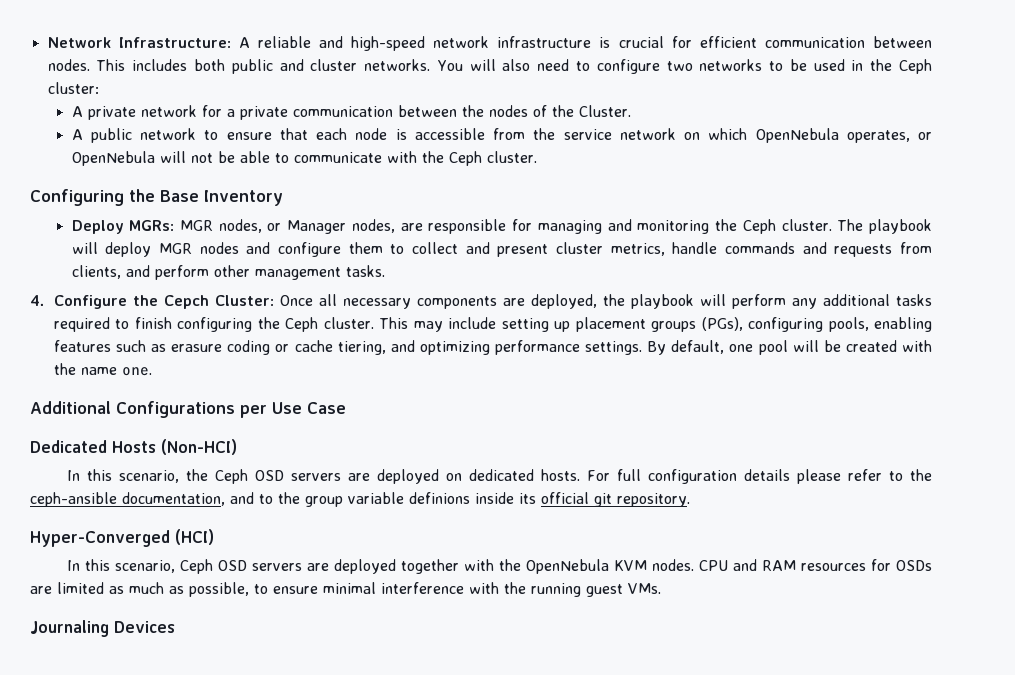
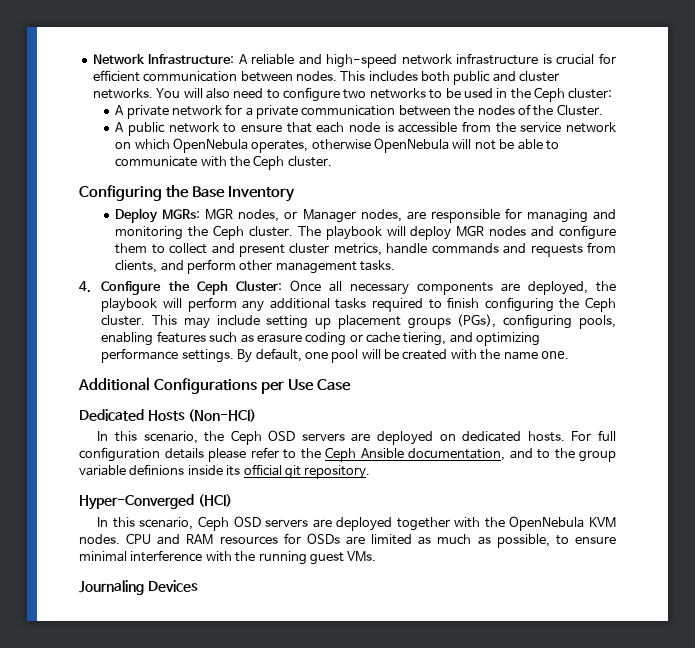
- A public network to ensure that each node is accessible from the service network on which OpenNebula operates, or OpenNebula will not be able to communicate with the Ceph cluster.
+ A public network to ensure that each node is accessible from the service network on which OpenNebula operates, otherwise OpenNebula will not be able to communicate with the Ceph cluster.
- 4. Configure the Cepch Cluster: Once all necessary components are deployed, the playbook will perform any additional tasks required to finish configuring the Ceph cluster.
+ 4. Configure the Ceph Cluster: Once all necessary components are deployed, the playbook will perform any additional tasks required to finish configuring the Ceph cluster.
- For full configuration details please refer to the ceph-ansible documentation, and to the group variable definions inside its official git repository.
+ For full configuration details please refer to the Ceph Ansible documentation, and to the group variable definions inside its official git repository.

